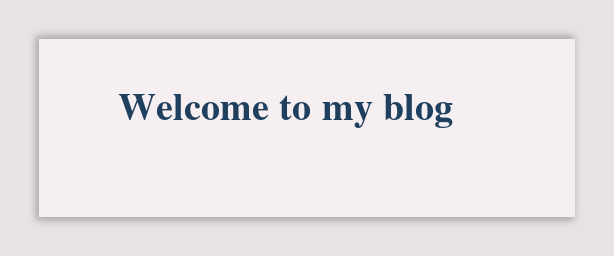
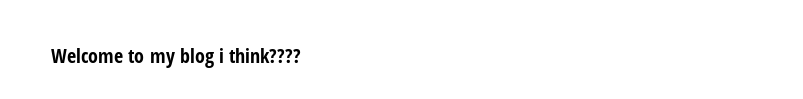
- Welcome to my blog
+ Welcome to my blog i think????

